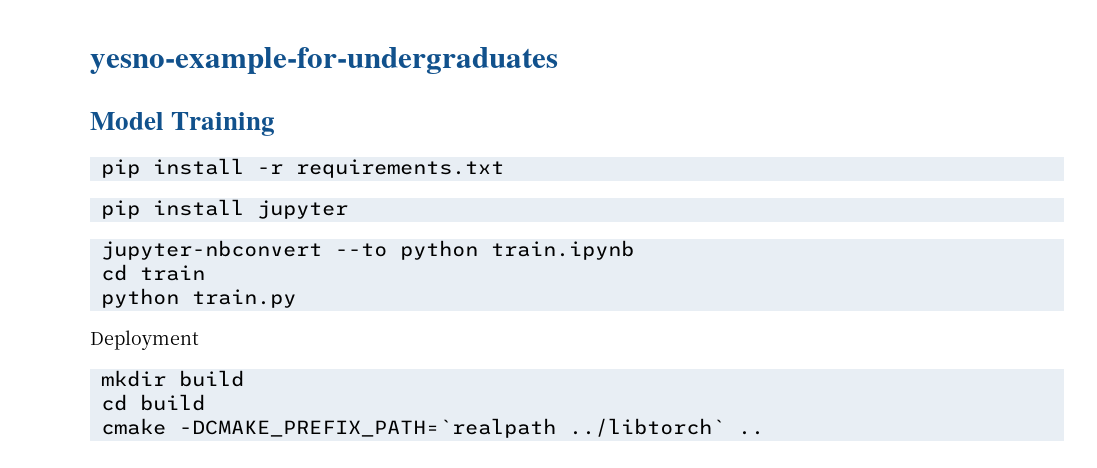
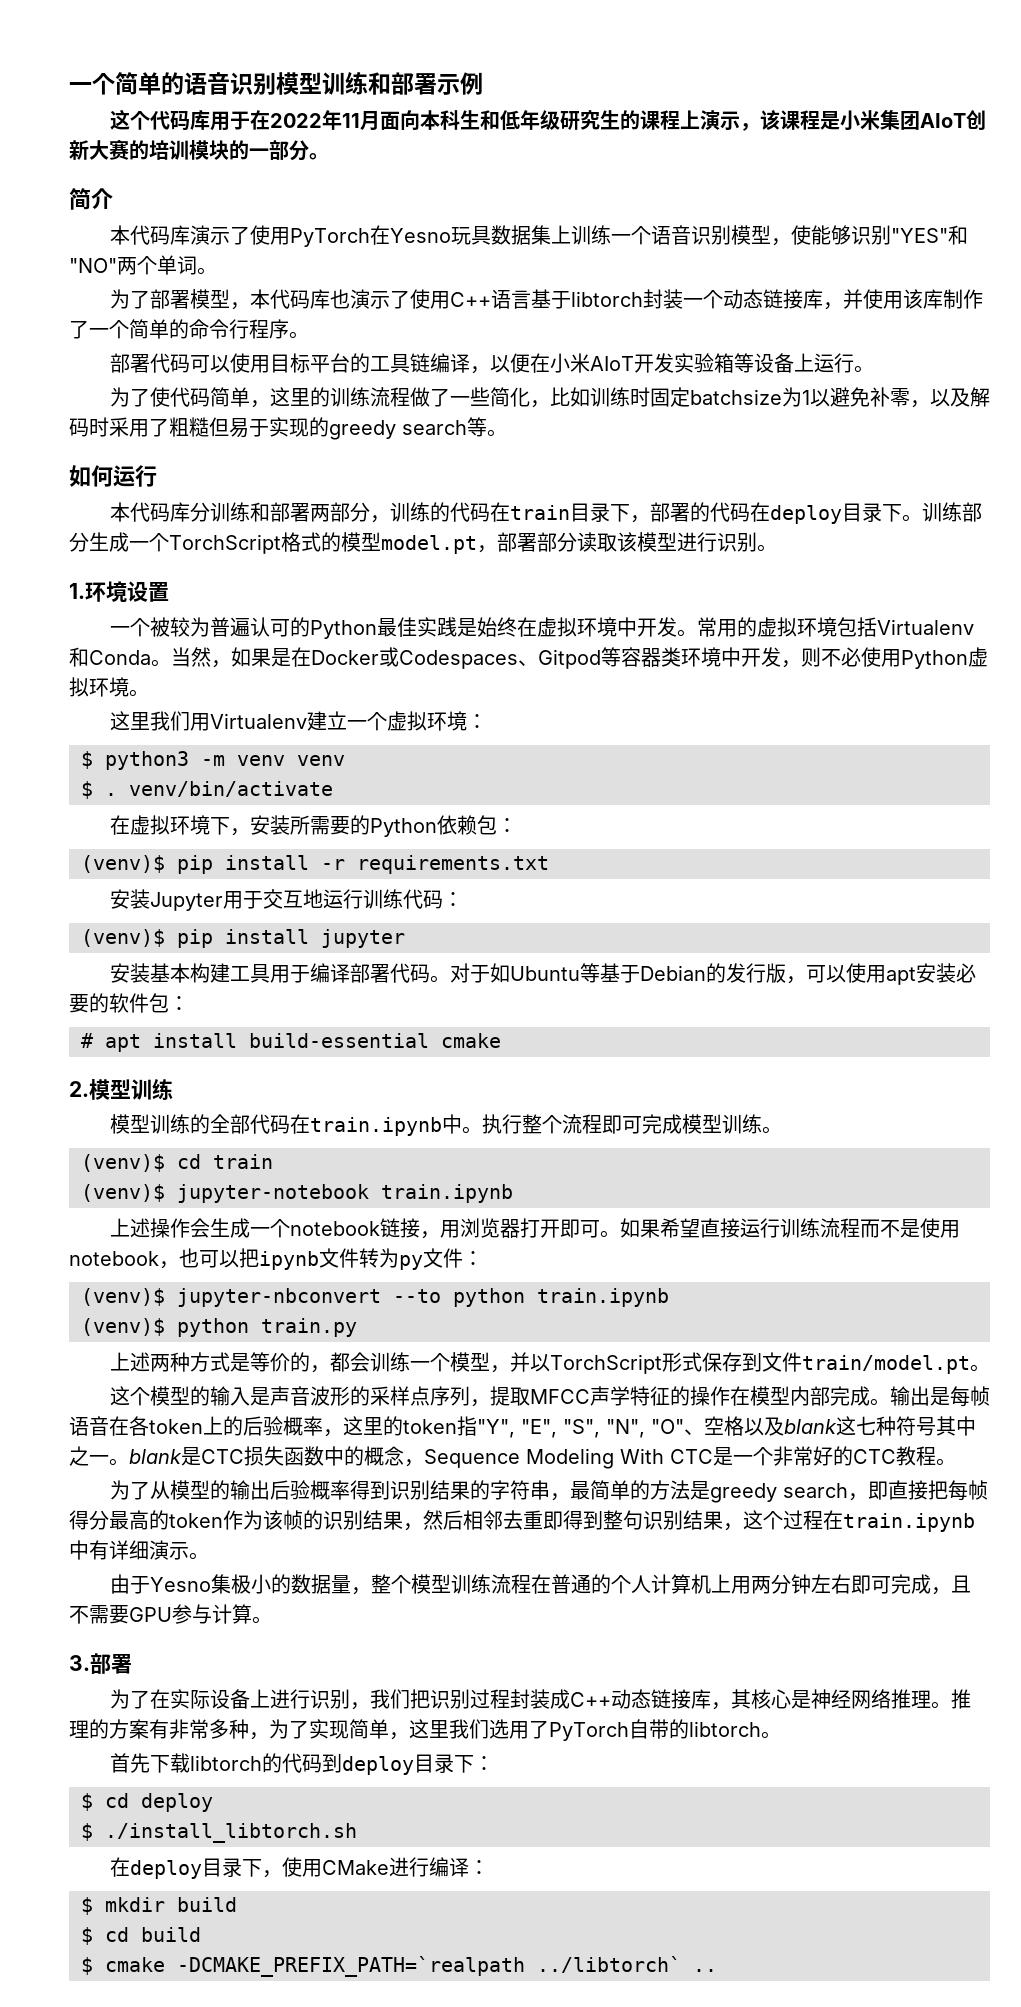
- yesno-example-for-undergraduates
- Model Training
- pip install -r requirements.txt
- pip install jupyter
- jupyter-nbconvert --to python train.ipynb
+ 一个简单的语音识别模型训练和部署示例
+ 这个代码库用于在2022年11月面向本科生和低年级研究生的课程上演示，该课程是小米集团AIoT创新大赛的培训模块的一部分。
+ 简介
+ 本代码库演示了使用PyTorch在Yesno玩具数据集上训练一个语音识别模型，使能够识别"YES"和"NO"两个单词。
+ 为了部署模型，本代码库也演示了使用C++语言基于libtorch封装一个动态链接库，并使用该库制作了一个简单的命令行程序。
+ 部署代码可以使用目标平台的工具链编译，以便在小米AIoT开发实验箱等设备上运行。
+ 为了使代码简单，这里的训练流程做了一些简化，比如训练时固定batchsize为1以避免补零，以及解码时采用了粗糙但易于实现的greedy search等。
+ 如何运行
+ 本代码库分训练和部署两部分，训练的代码在train目录下，部署的代码在deploy目录下。训练部分生成一个TorchScript格式的模型model.pt，部署部分读取该模型进行识别。
+ 1.环境设置
+ 一个被较为普遍认可的Python最佳实践是始终在虚拟环境中开发。常用的虚拟环境包括Virtualenv和Conda。当然，如果是在Docker或Codespaces、Gitpod等容器类环境中开发，则不必使用Python虚拟环境。
+ 这里我们用Virtualenv建立一个虚拟环境：
+ $ python3 -m venv venv
+ $ . venv/bin/activate
+ 在虚拟环境下，安装所需要的Python依赖包：
+ (venv)$ pip install -r requirements.txt
+ 安装Jupyter用于交互地运行训练代码：
+ (venv)$ pip install jupyter
+ 安装基本构建工具用于编译部署代码。对于如Ubuntu等基于Debian的发行版，可以使用apt安装必要的软件包：
+ # apt install build-essential cmake
+ 2.模型训练
+ 模型训练的全部代码在train.ipynb中。执行整个流程即可完成模型训练。
+ (venv)$ cd train
+ (venv)$ jupyter-notebook train.ipynb
+ 上述操作会生成一个notebook链接，用浏览器打开即可。如果希望直接运行训练流程而不是使用notebook，也可以把ipynb文件转为py文件：
+ (venv)$ jupyter-nbconvert --to python train.ipynb
- cd train
- python train.py
+ (venv)$ python train.py
- Deployment
- mkdir build
+ 上述两种方式是等价的，都会训练一个模型，并以TorchScript形式保存到文件train/model.pt。
+ 这个模型的输入是声音波形的采样点序列，提取MFCC声学特征的操作在模型内部完成。输出是每帧语音在各token上的后验概率，这里的token指"Y", "E", "S", "N", "O"、空格以及blank这七种符号其中之一。blank是CTC损失函数中的概念，Sequence Modeling With CTC是一个非常好的CTC教程。
+ 为了从模型的输出后验概率得到识别结果的字符串，最简单的方法是greedy search，即直接把每帧得分最高的token作为该帧的识别结果，然后相邻去重即得到整句识别结果，这个过程在train.ipynb中有详细演示。
+ 由于Yesno集极小的数据量，整个模型训练流程在普通的个人计算机上用两分钟左右即可完成，且不需要GPU参与计算。
+ 3.部署
+ 为了在实际设备上进行识别，我们把识别过程封装成C++动态链接库，其核心是神经网络推理。推理的方案有非常多种，为了实现简单，这里我们选用了PyTorch自带的libtorch。
+ 首先下载libtorch的代码到deploy目录下：
+ $ cd deploy
+ $ ./install_libtorch.sh
+ 在deploy目录下，使用CMake进行编译：
+ $ mkdir build
- cd build
+ $ cd build
- cmake -DCMAKE_PREFIX_PATH=`realpath ../libtorch` ..
+ $ cmake -DCMAKE_PREFIX_PATH=`realpath ../libtorch` ..

